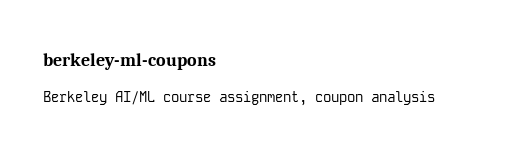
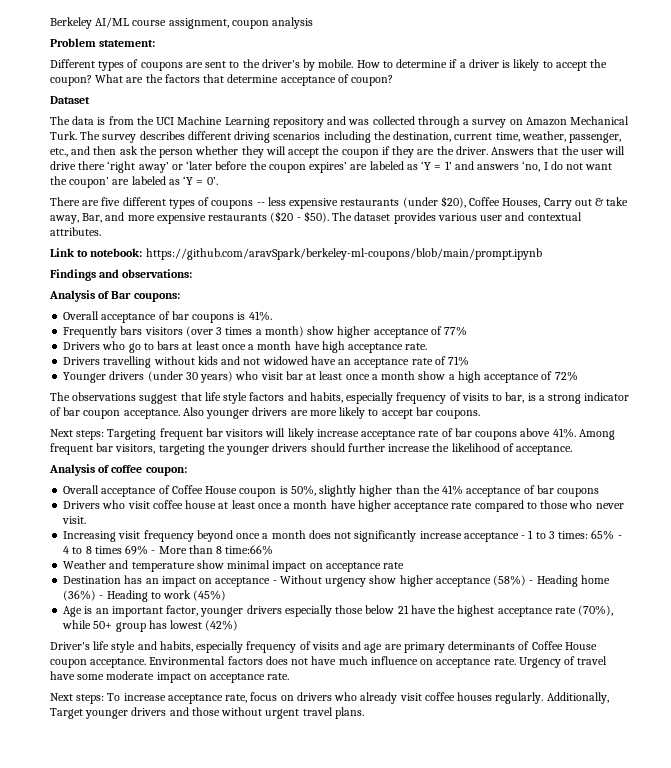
- berkeley-ml-coupons
+ Problem statement:
+ Different types of coupons are sent to the driver's by mobile. How to determine if a driver is likely to accept the coupon? What are the factors that determine acceptance of coupon?
+ Dataset
+ The data is from the UCI Machine Learning repository and was collected through a survey on Amazon Mechanical Turk. The survey describes different driving scenarios including the destination, current time, weather, passenger, etc., and then ask the person whether they will accept the coupon if they are the driver. Answers that the user will drive there ‘right away’ or ‘later before the coupon expires’ are labeled as ‘Y = 1’ and answers ‘no, I do not want the coupon’ are labeled as ‘Y = 0’.
+ There are five different types of coupons -- less expensive restaurants (under $20), Coffee Houses, Carry out & take away, Bar, and more expensive restaurants ($20 - $50). The dataset provides various user and contextual attributes.
+ Link to notebook: https://github.com/aravSpark/berkeley-ml-coupons/blob/main/prompt.ipynb
+ Findings and observations:
+ Analysis of Bar coupons:
+ Overall acceptance of bar coupons is 41%.
+ Frequently bars visitors (over 3 times a month) show higher acceptance of 77%
+ Drivers who go to bars at least once a month have high acceptance rate.
+ Drivers travelling without kids and not widowed have an acceptance rate of 71%
+ Younger drivers (under 30 years) who visit bar at least once a month show a high acceptance of 72%
+ The observations suggest that life style factors and habits, especially frequency of visits to bar, is a strong indicator of bar coupon acceptance. Also younger drivers are more likely to accept bar coupons.
+ Next steps: Targeting frequent bar visitors will likely increase acceptance rate of bar coupons above 41%. Among frequent bar visitors, targeting the younger drivers should further increase the likelihood of acceptance.
+ Analysis of coffee coupon:
+ Overall acceptance of Coffee House coupon is 50%, slightly higher than the 41% acceptance of bar coupons
+ Drivers who visit coffee house at least once a month have higher acceptance rate compared to those who never visit.
+ Increasing visit frequency beyond once a month does not significantly increase acceptance - 1 to 3 times: 65% - 4 to 8 times 69% - More than 8 time:66%
+ Weather and temperature show minimal impact on acceptance rate
+ Destination has an impact on acceptance - Without urgency show higher acceptance (58%) - Heading home (36%) - Heading to work (45%)
+ Age is an important factor, younger drivers especially those below 21 have the highest acceptance rate (70%), while 50+ group has lowest (42%)
+ Driver's life style and habits, especially frequency of visits and age are primary determinants of Coffee House coupon acceptance. Environmental factors does not have much influence on acceptance rate. Urgency of travel have some moderate impact on acceptance rate.
+ Next steps: To increase acceptance rate, focus on drivers who already visit coffee houses regularly. Additionally, Target younger drivers and those without urgent travel plans.

